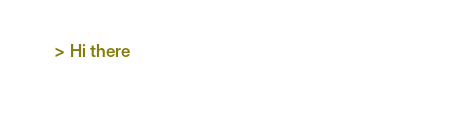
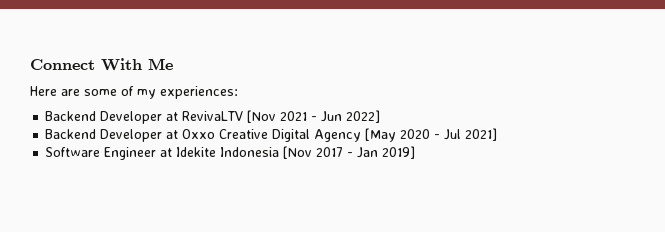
- > Hi there
+ Connect With Me
+ Here are some of my experiences:
+ Backend Developer at RevivaLTV [Nov 2021 - Jun 2022]
+ Backend Developer at Oxxo Creative Digital Agency [May 2020 - Jul 2021]
+ Software Engineer at Idekite Indonesia [Nov 2017 - Jan 2019]

